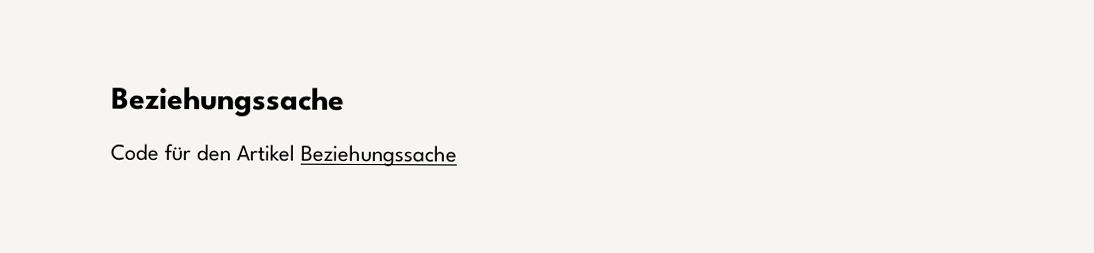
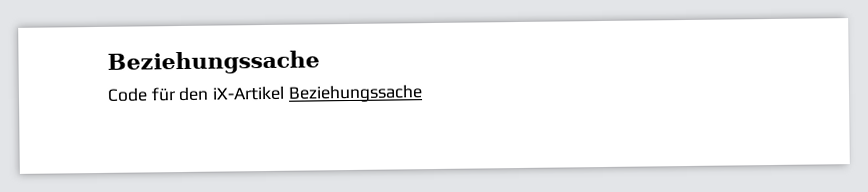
- Code für den Artikel Beziehungssache
+ Code für den iX-Artikel Beziehungssache

